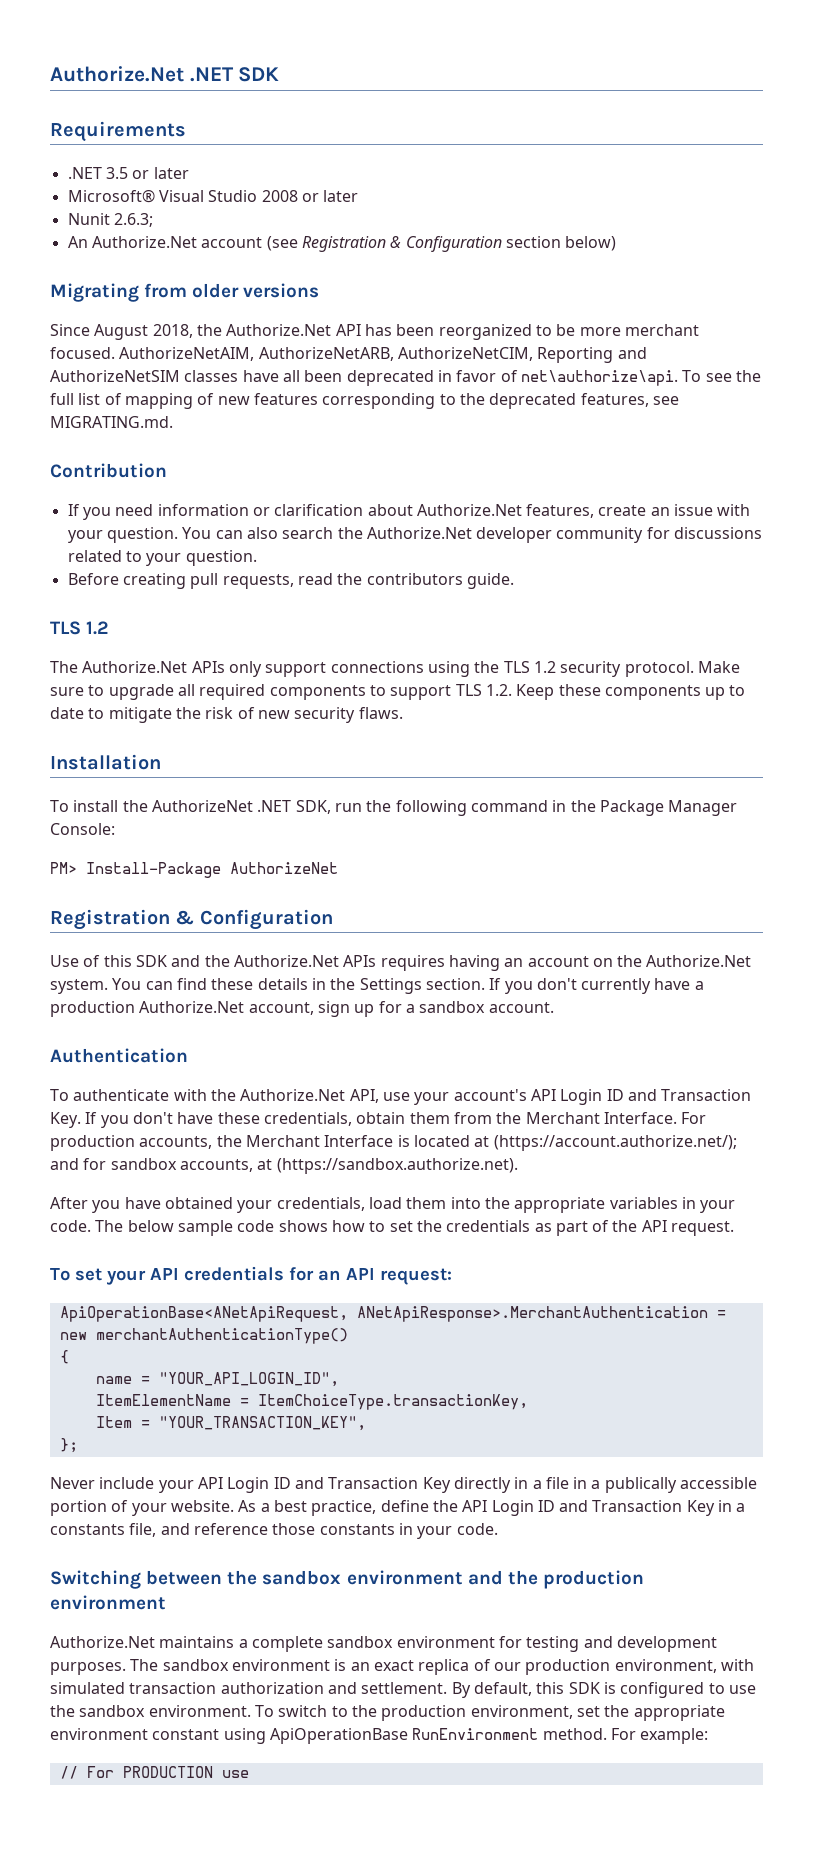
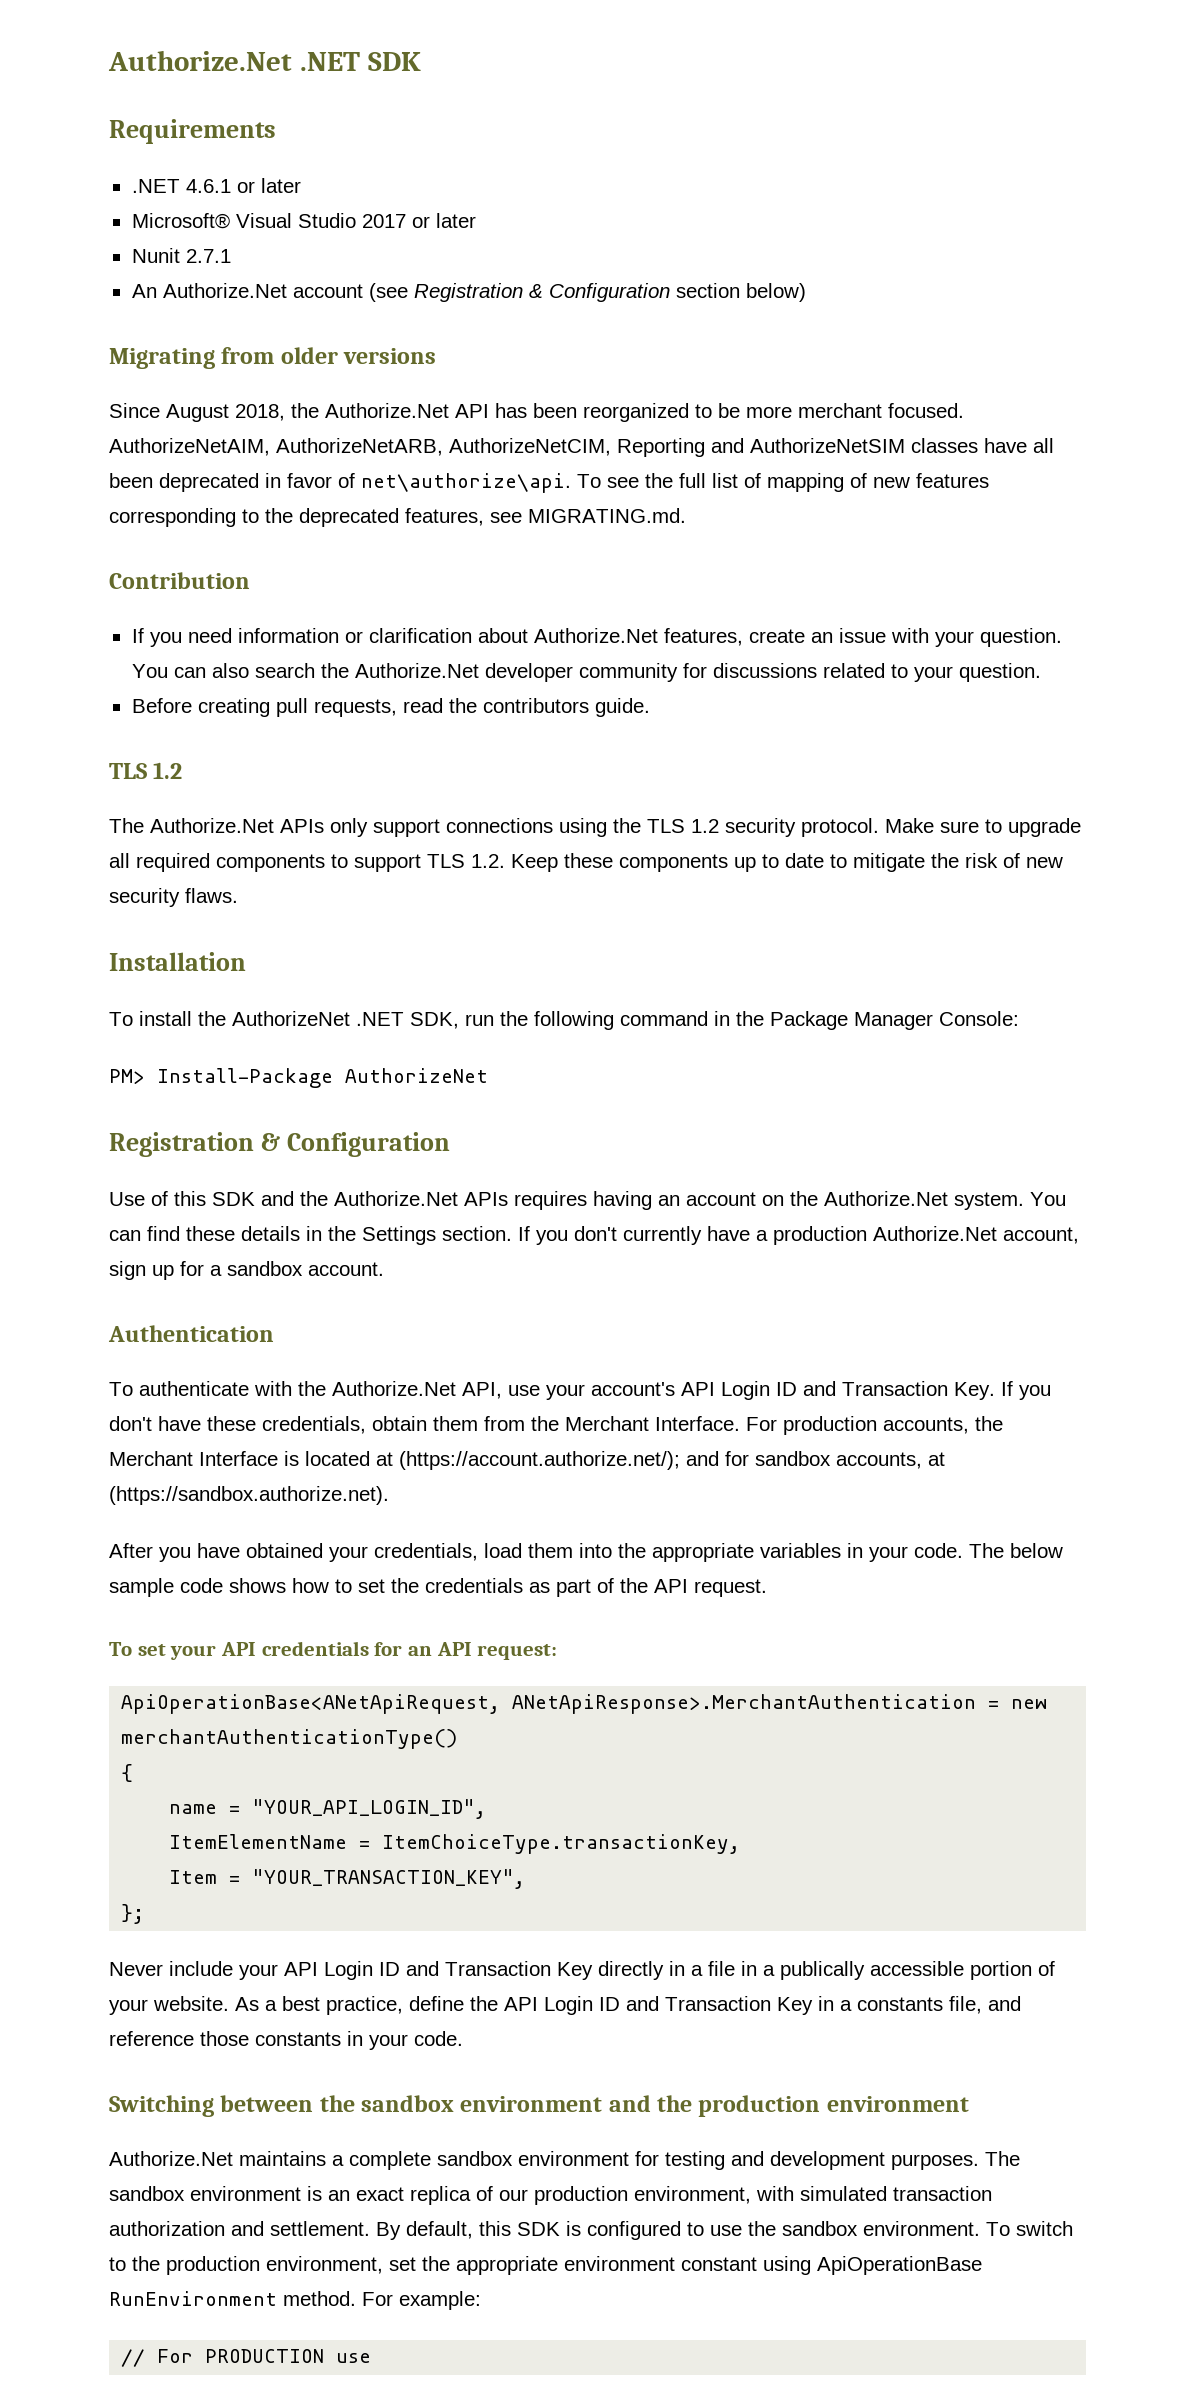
- .NET 3.5 or later
+ .NET 4.6.1 or later
- Microsoft® Visual Studio 2008 or later
+ Microsoft® Visual Studio 2017 or later
- Nunit 2.6.3;
+ Nunit 2.7.1

